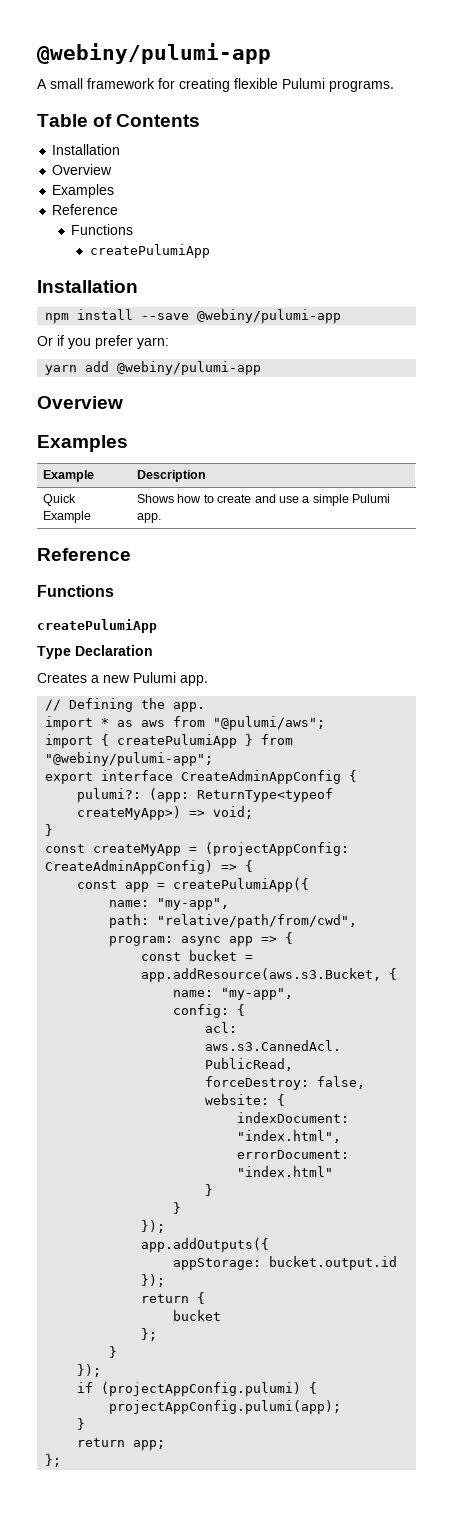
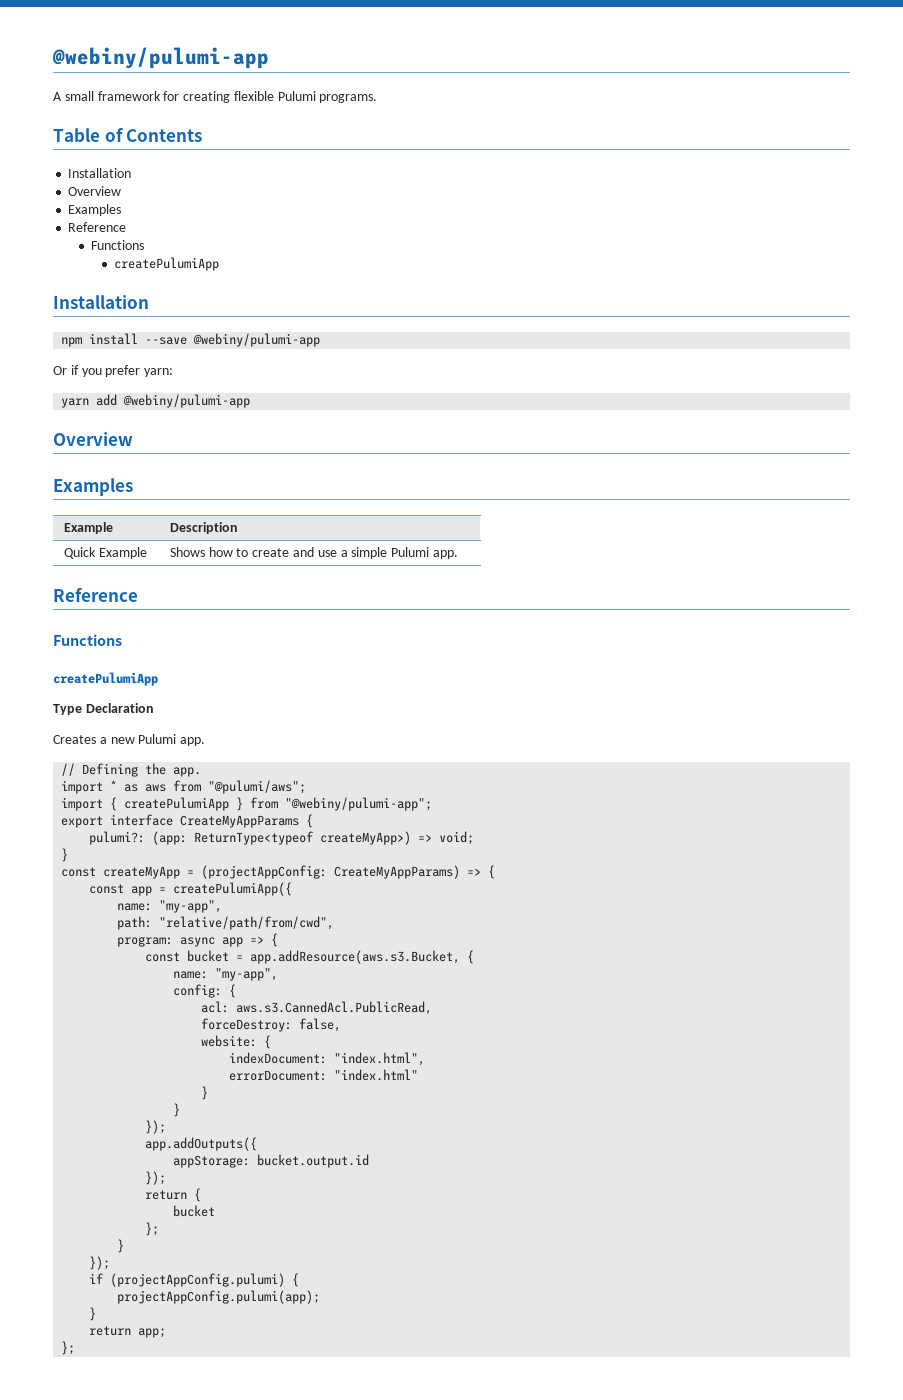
- export interface CreateAdminAppConfig {
+ export interface CreateMyAppParams {
- const createMyApp = (projectAppConfig: CreateAdminAppConfig) => {
+ const createMyApp = (projectAppConfig: CreateMyAppParams) => {

